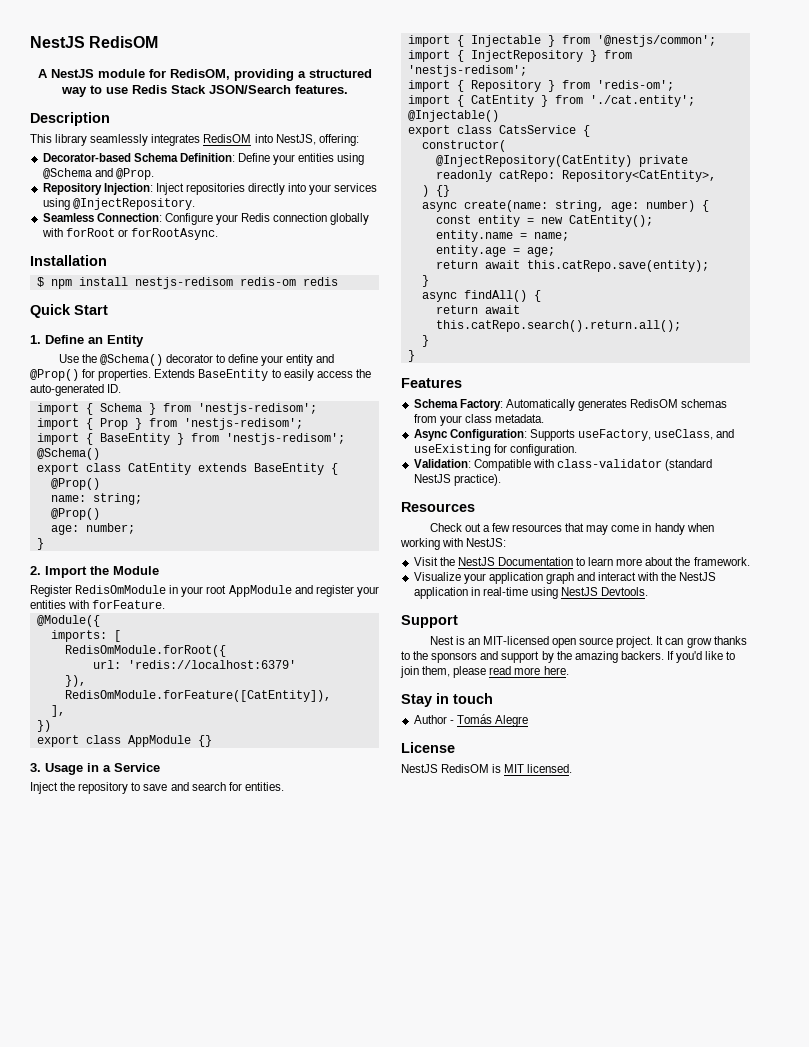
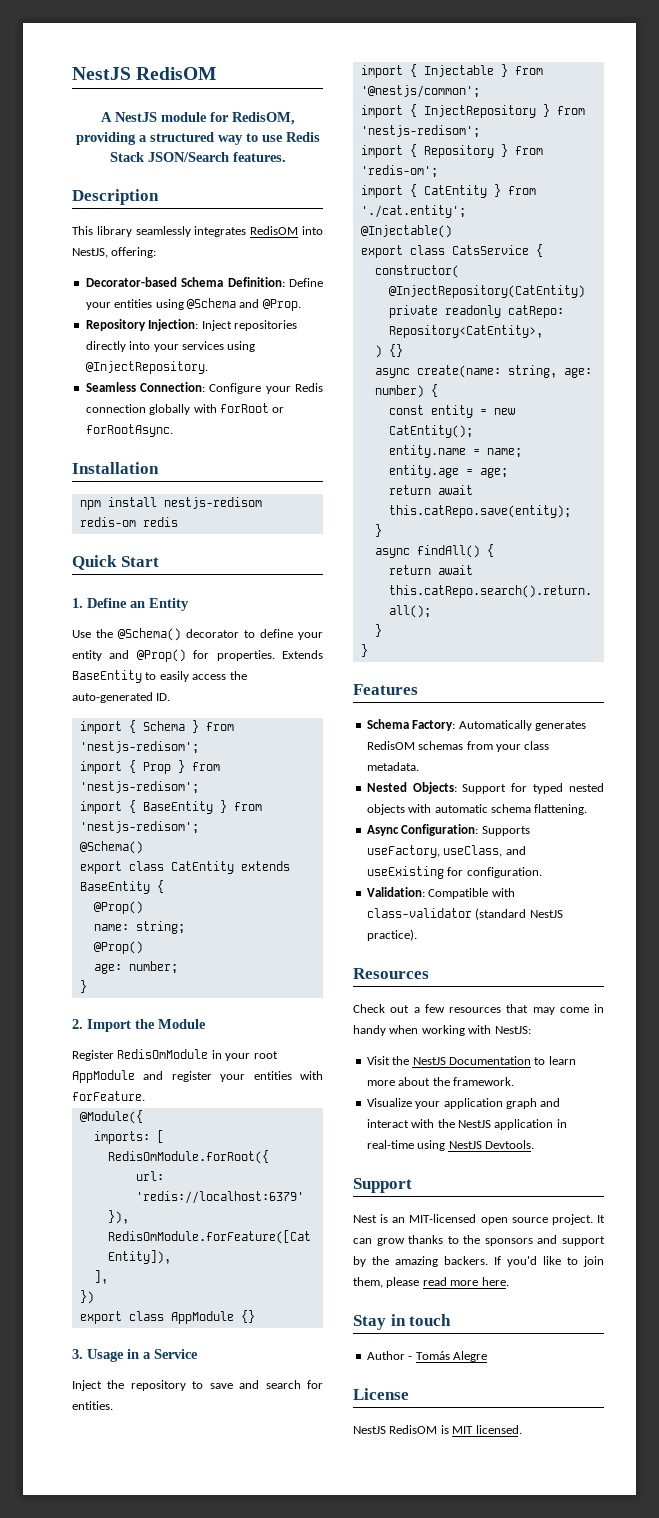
- $ npm install nestjs-redisom redis-om redis
+ npm install nestjs-redisom redis-om redis
+ Nested Objects: Support for typed nested objects with automatic schema flattening.

